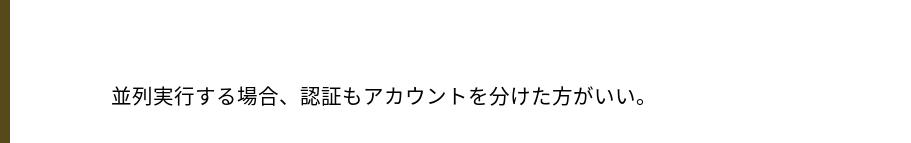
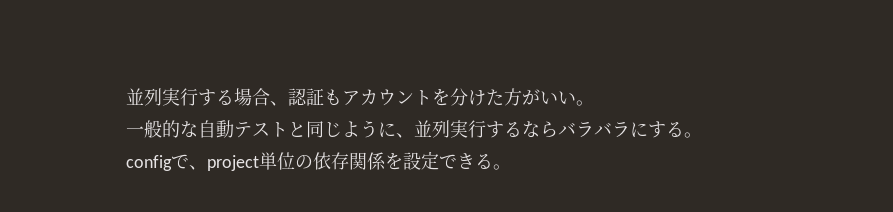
+ 一般的な自動テストと同じように、並列実行するならバラバラにする。
+ configで、project単位の依存関係を設定できる。

